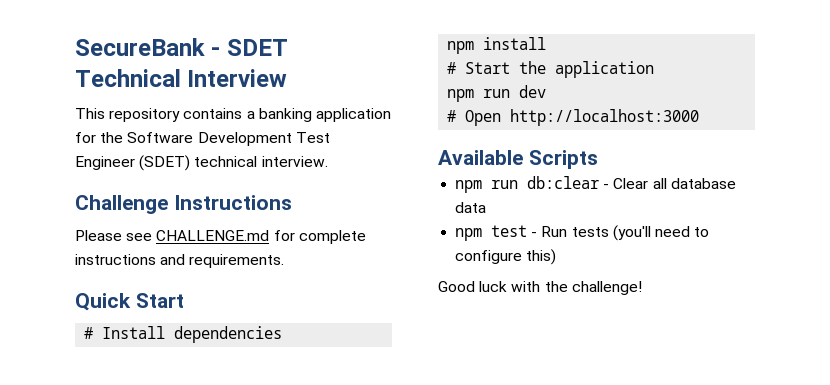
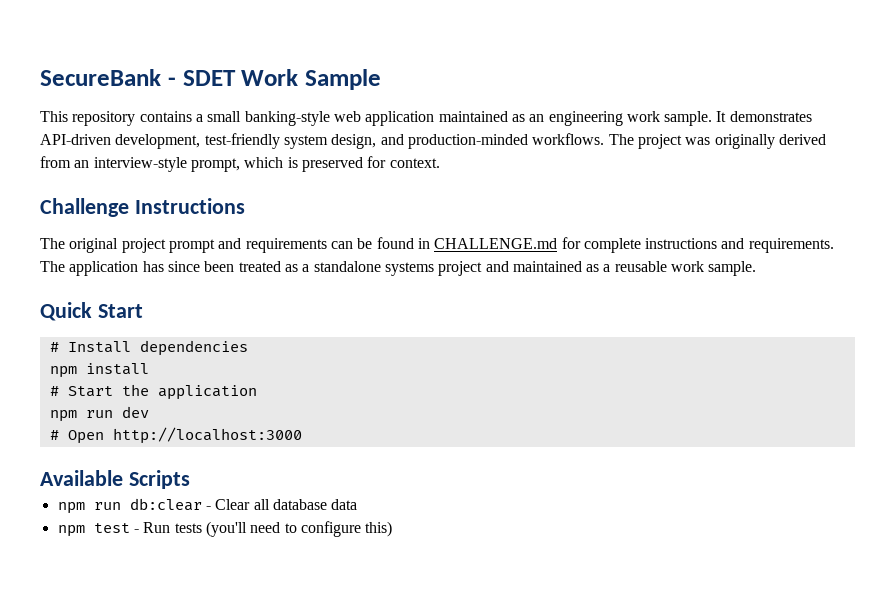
- SecureBank - SDET Technical Interview
+ SecureBank - SDET Work Sample
- This repository contains a banking application for the Software Development Test Engineer (SDET) technical interview.
+ This repository contains a small banking-style web application maintained as an engineering work sample. It demonstrates API-driven development, test-friendly system design, and production-minded workflows. The project was originally derived from an interview-style prompt, which is preserved for context.
  Challenge Instructions
- Please see CHALLENGE.md for complete instructions and requirements.
+ The original project prompt and requirements can be found in CHALLENGE.md for complete instructions and requirements. The application has since been treated as a standalone systems project and maintained as a reusable work sample.
- Good luck with the challenge!

